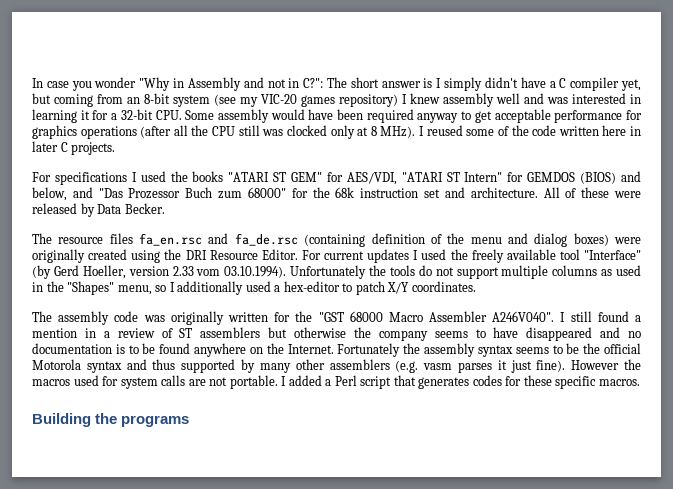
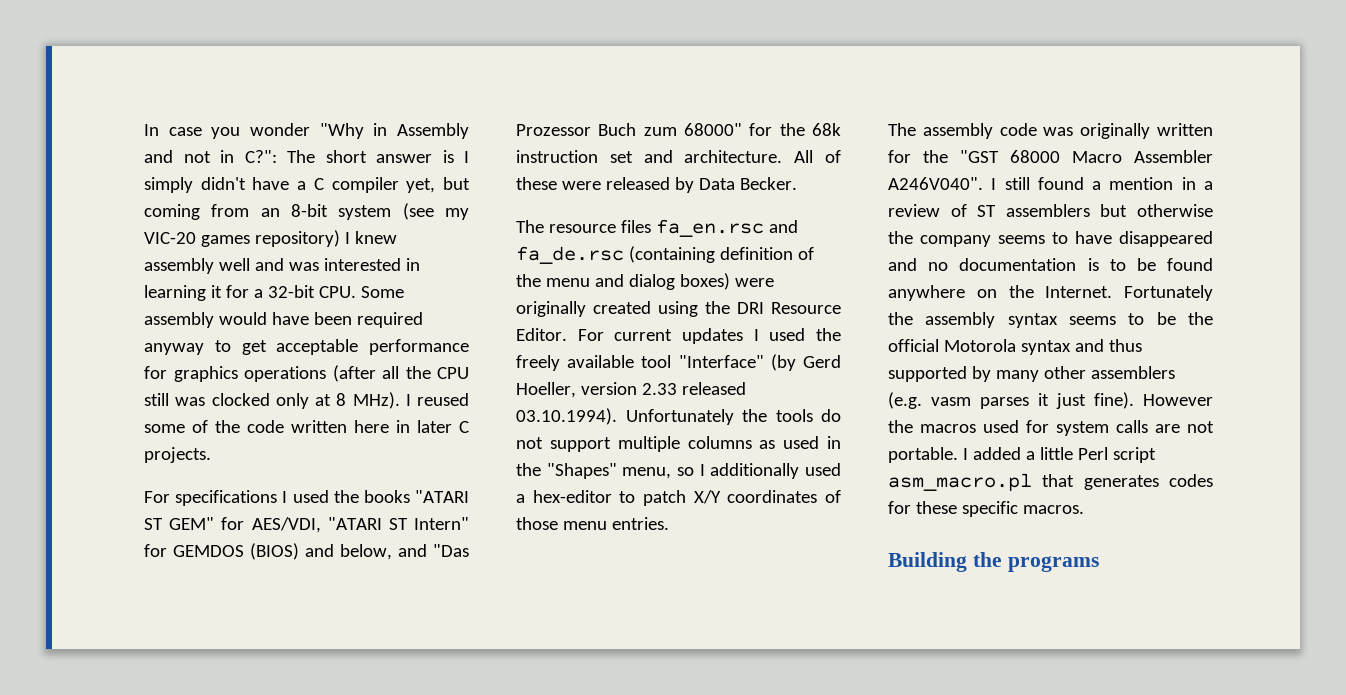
- For current updates I used the freely available tool "Interface" (by Gerd Hoeller, version 2.33 vom 03.10.1994). Unfortunately the tools do not support multiple columns as used in the "Shapes" menu, so I additionally used a hex-editor to patch X/Y coordinates.
+ For current updates I used the freely available tool "Interface" (by Gerd Hoeller, version 2.33 released 03.10.1994). Unfortunately the tools do not support multiple columns as used in the "Shapes" menu, so I additionally used a hex-editor to patch X/Y coordinates of those menu entries.
- I added a Perl script that generates codes for these specific macros.
+ I added a little Perl script asm_macro.pl that generates codes for these specific macros.

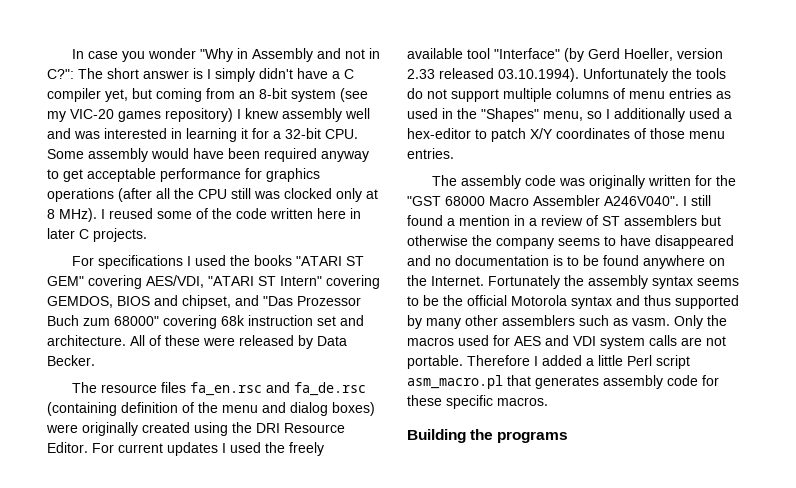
- For specifications I used the books "ATARI ST GEM" for AES/VDI, "ATARI ST Intern" for GEMDOS (BIOS) and below, and "Das Prozessor Buch zum 68000" for the 68k instruction set and architecture.
+ For specifications I used the books "ATARI ST GEM" covering AES/VDI, "ATARI ST Intern" covering GEMDOS, BIOS and chipset, and "Das Prozessor Buch zum 68000" covering 68k instruction set and architecture.
- For current updates I used the freely available tool "Interface" (by Gerd Hoeller, version 2.33 released 03.10.1994). Unfortunately the tools do not support multiple columns as used in the "Shapes" menu, so I additionally used a hex-editor to patch X/Y coordinates of those menu entries.
+ For current updates I used the freely available tool "Interface" (by Gerd Hoeller, version 2.33 released 03.10.1994). Unfortunately the tools do not support multiple columns of menu entries as used in the "Shapes" menu, so I additionally used a hex-editor to patch X/Y coordinates of those menu entries.
- Fortunately the assembly syntax seems to be the official Motorola syntax and thus supported by many other assemblers (e.g. vasm parses it just fine). However the macros used for system calls are not portable.
+ Fortunately the assembly syntax seems to be the official Motorola syntax and thus supported by many other assemblers such as vasm. Only the macros used for AES and VDI system calls are not portable.
- I added a little Perl script asm_macro.pl that generates codes for these specific macros.
+ Therefore I added a little Perl script asm_macro.pl that generates assembly code for these specific macros.

